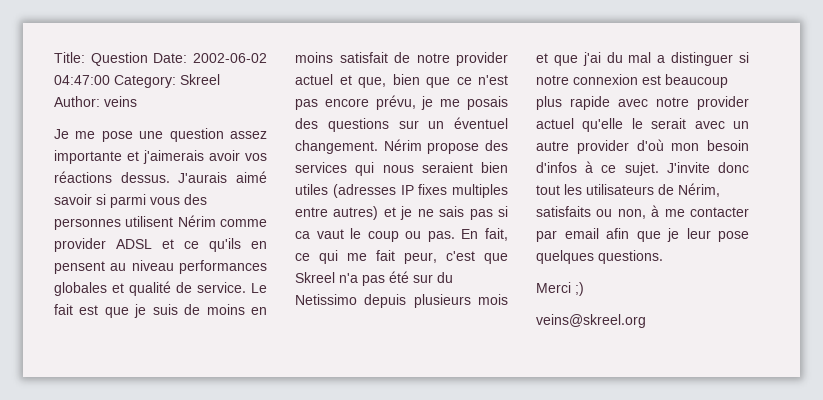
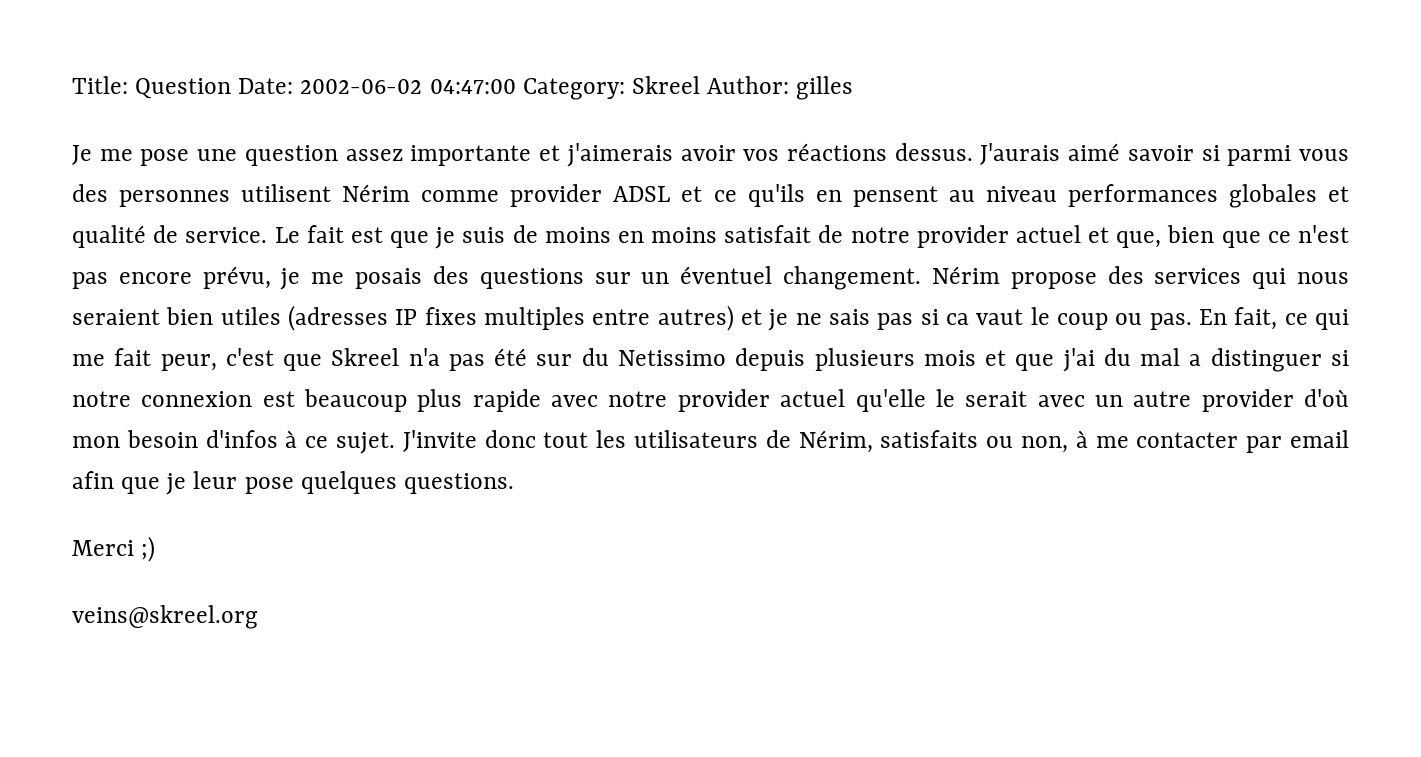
- Title: Question Date: 2002-06-02 04:47:00 Category: Skreel Author: veins
+ Title: Question Date: 2002-06-02 04:47:00 Category: Skreel Author: gilles

